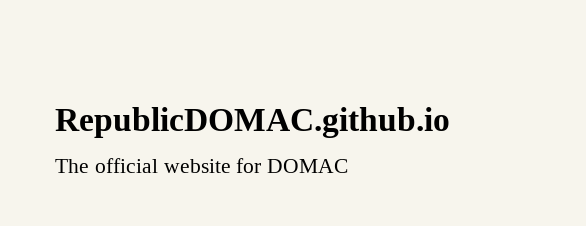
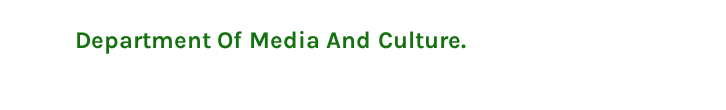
- RepublicDOMAC.github.io
- The official website for DOMAC
+ Department Of Media And Culture.

